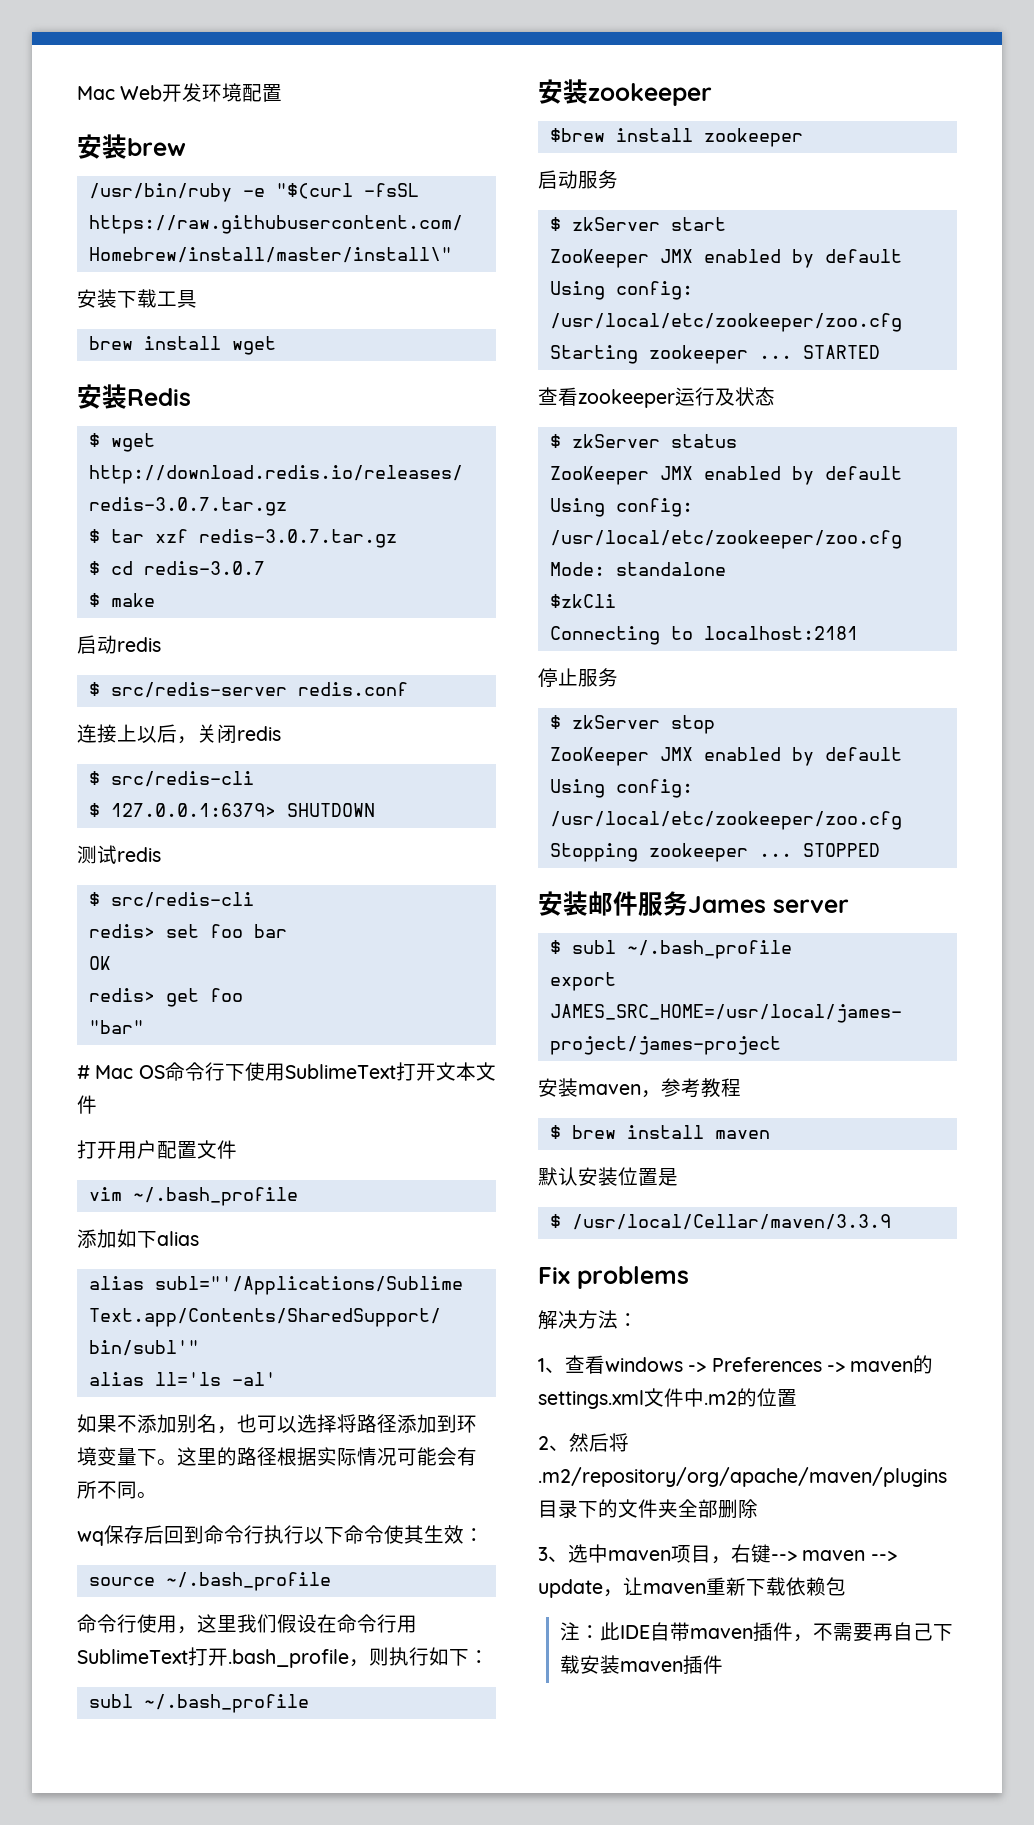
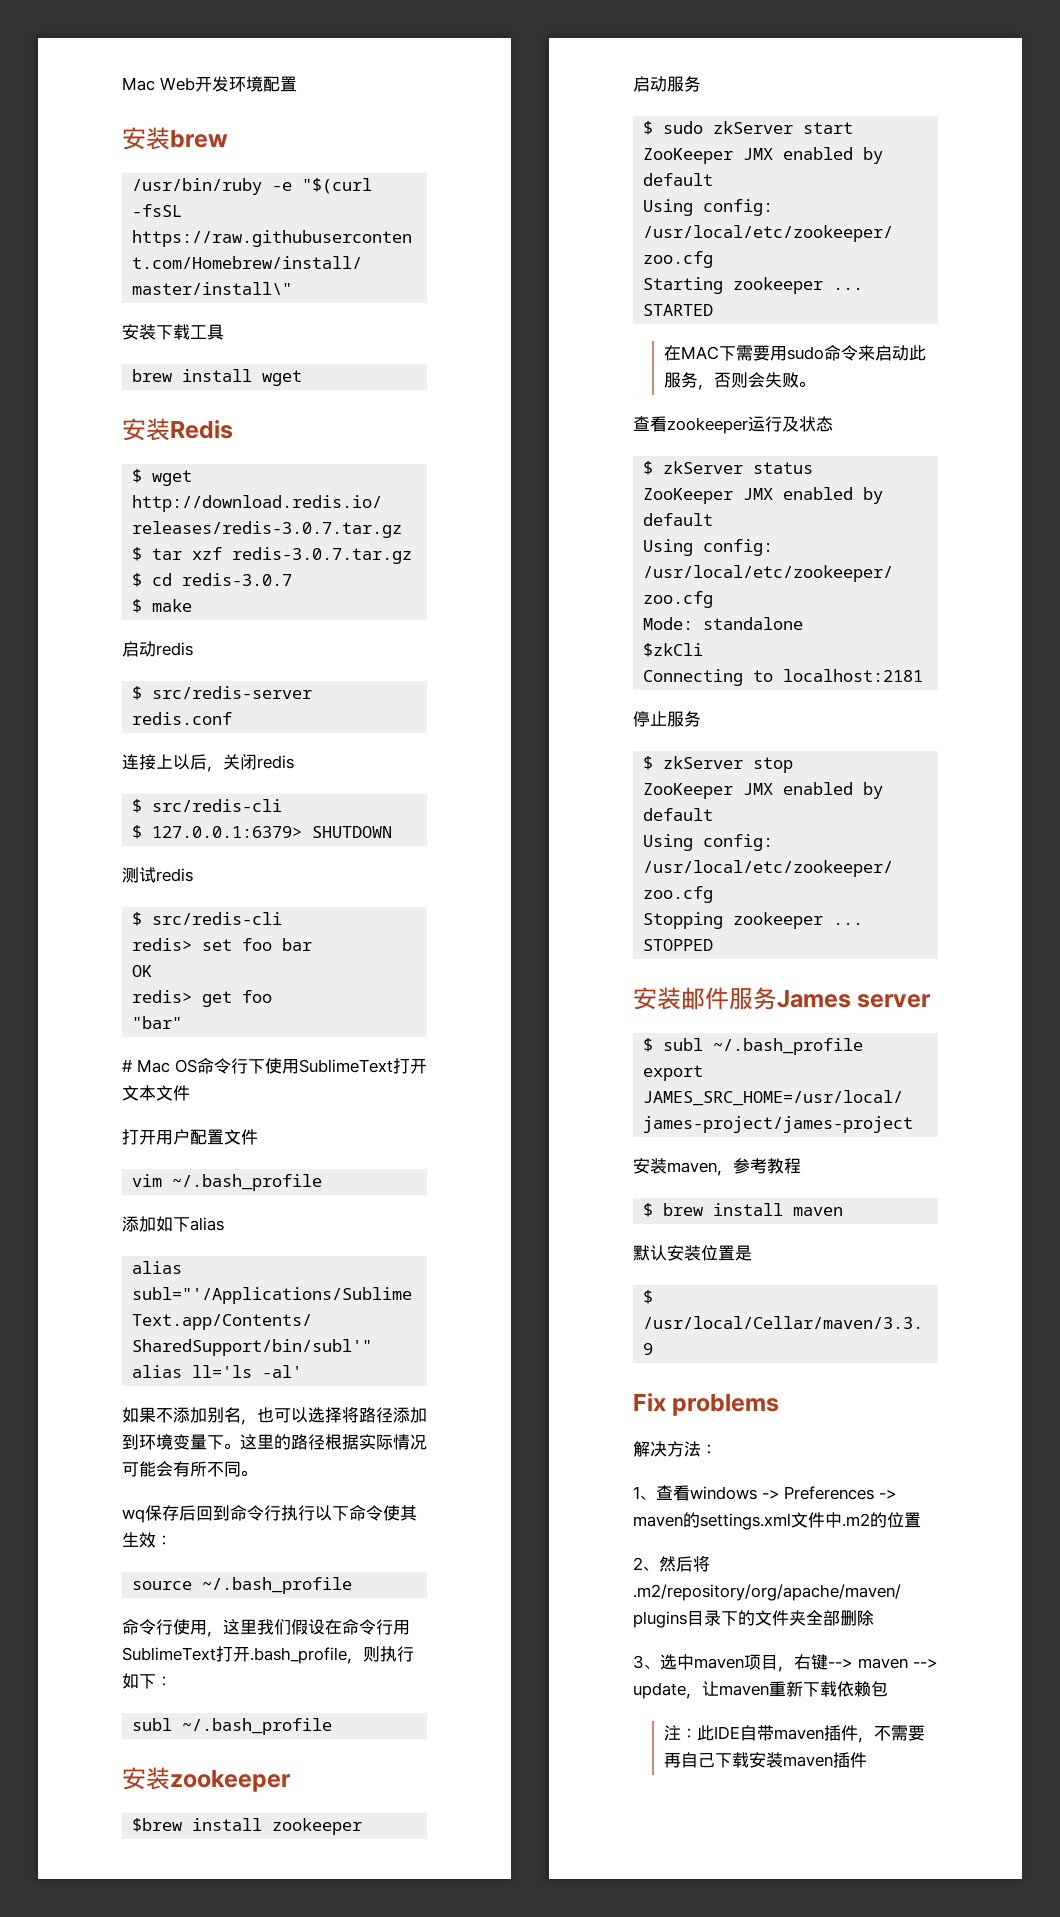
- $ zkServer start
+ $ sudo zkServer start
+ 在MAC下需要用sudo命令来启动此服务，否则会失败。

